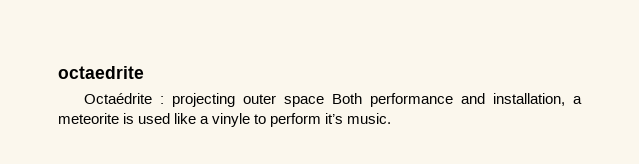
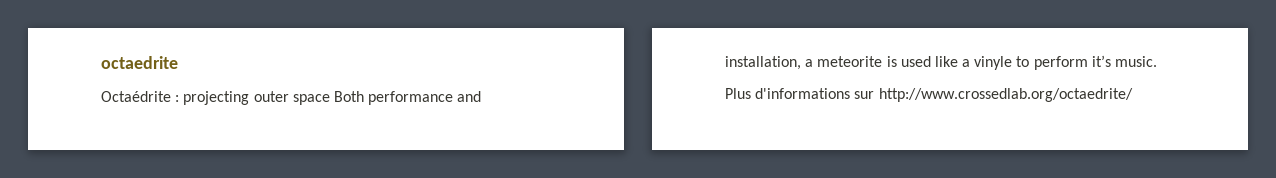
+ Plus d'informations sur http://www.crossedlab.org/octaedrite/

